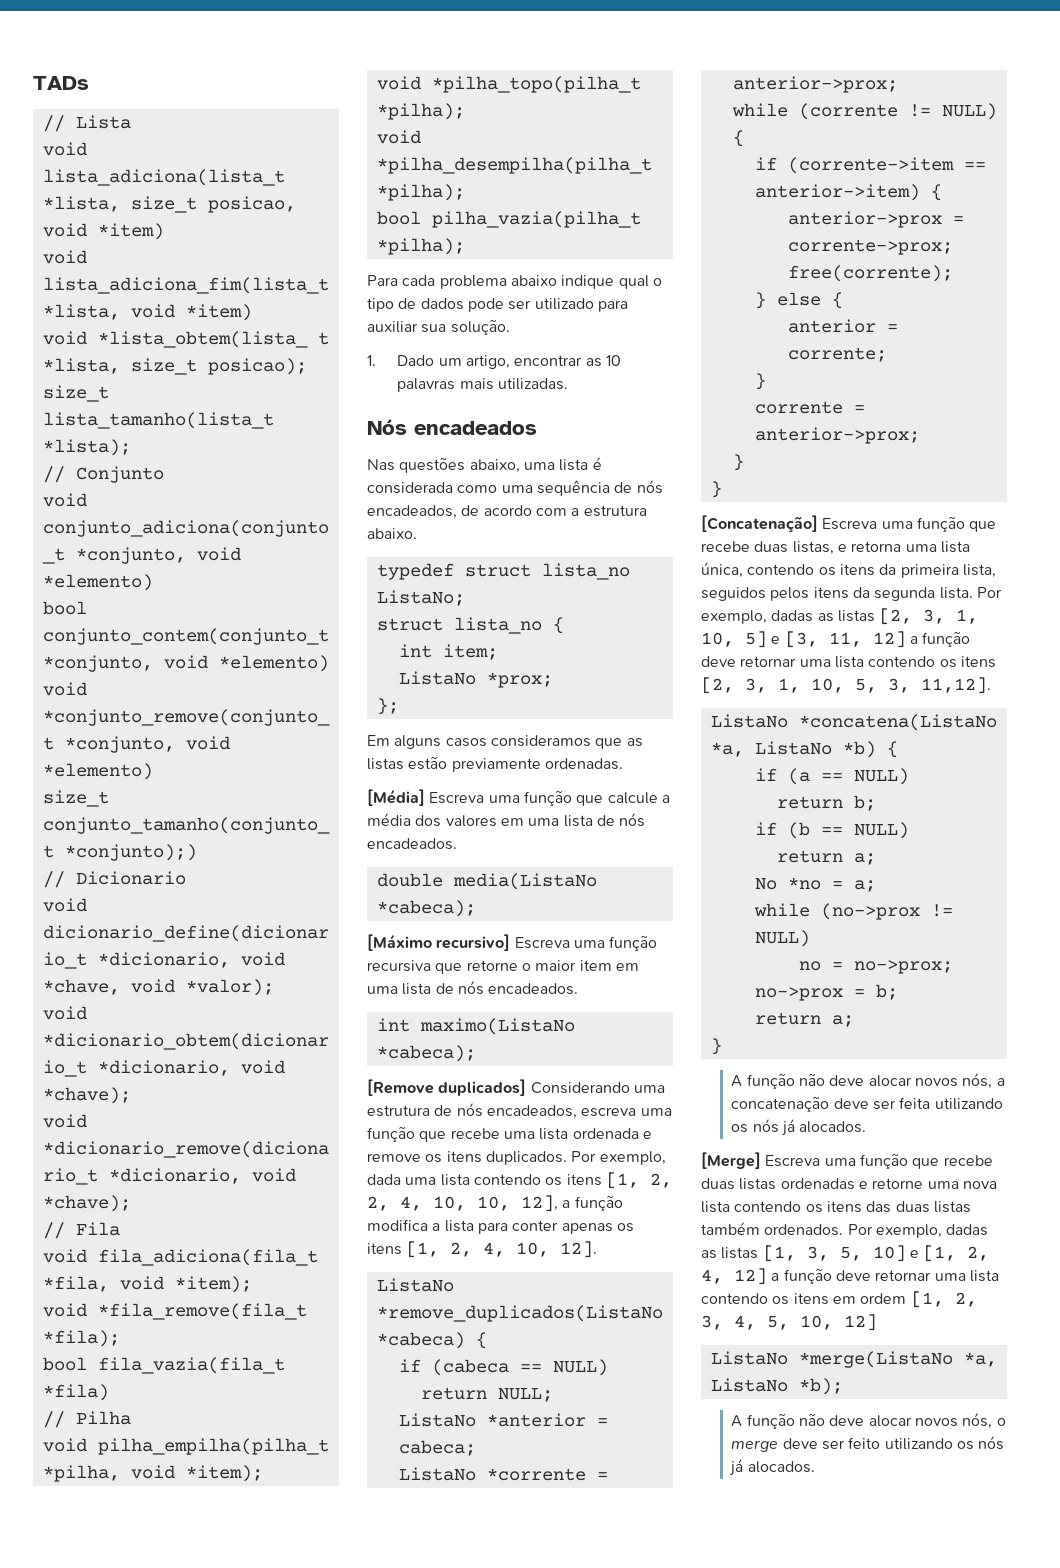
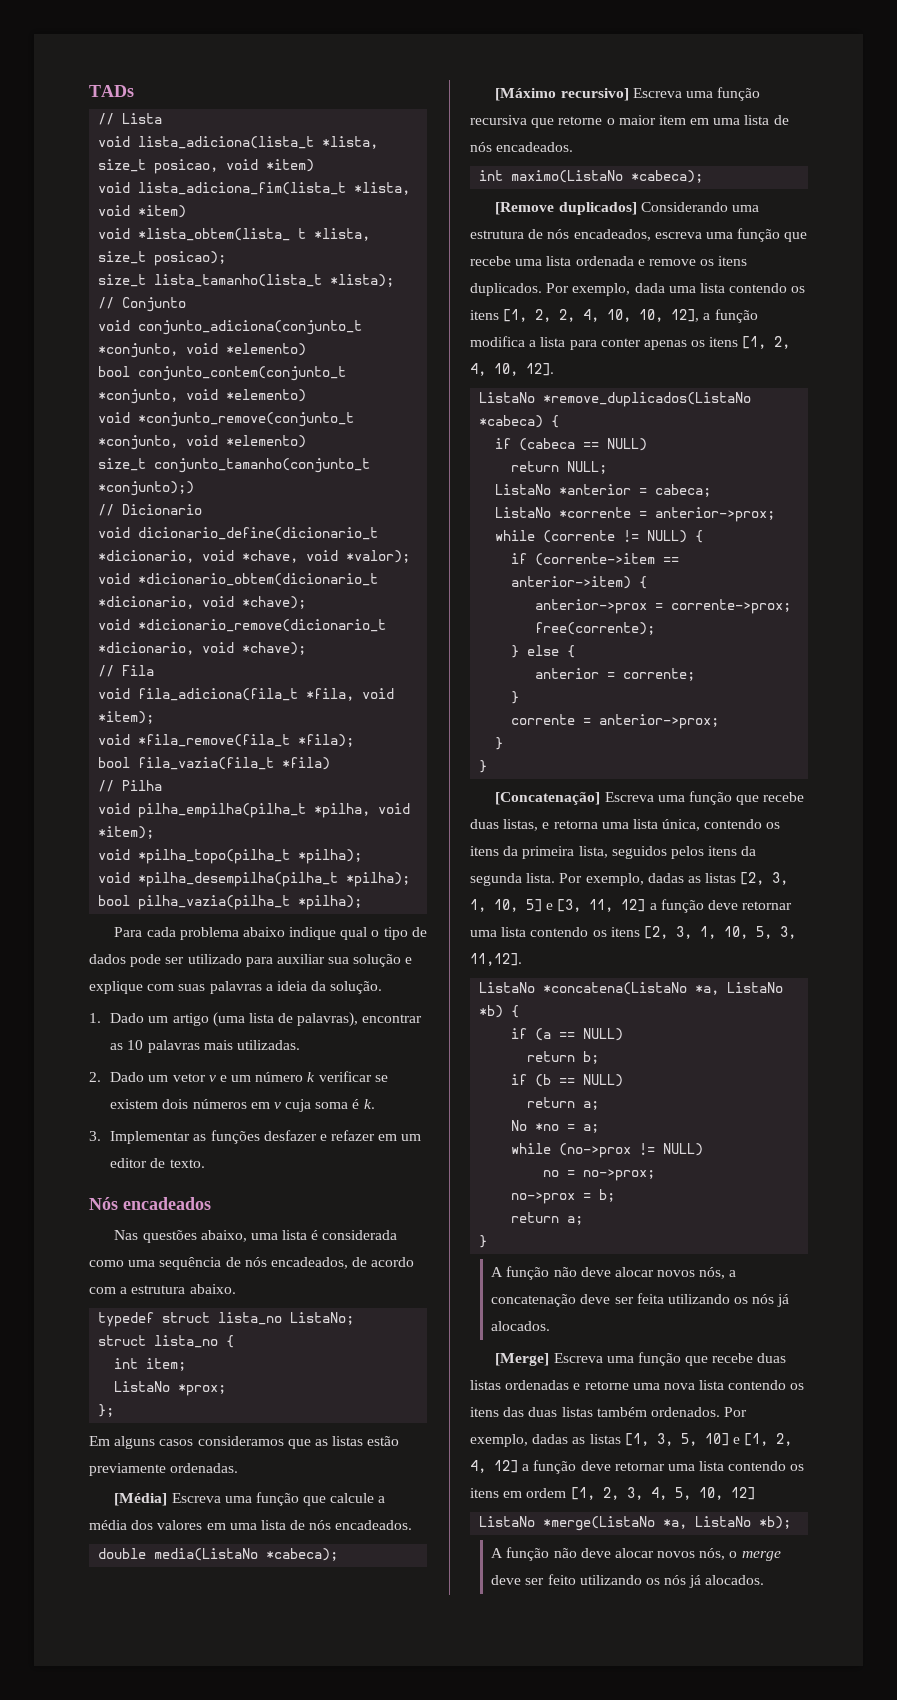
- Para cada problema abaixo indique qual o tipo de dados pode ser utilizado para auxiliar sua solução.
+ Para cada problema abaixo indique qual o tipo de dados pode ser utilizado para auxiliar sua solução e explique com suas palavras a ideia da solução.
- 1. Dado um artigo, encontrar as 10 palavras mais utilizadas.
+ 1. Dado um artigo (uma lista de palavras), encontrar as 10 palavras mais utilizadas.
+ 2. Dado um vetor v e um número k verificar se existem dois números em v cuja soma é k.
+ 3. Implementar as funções desfazer e refazer em um editor de texto.

